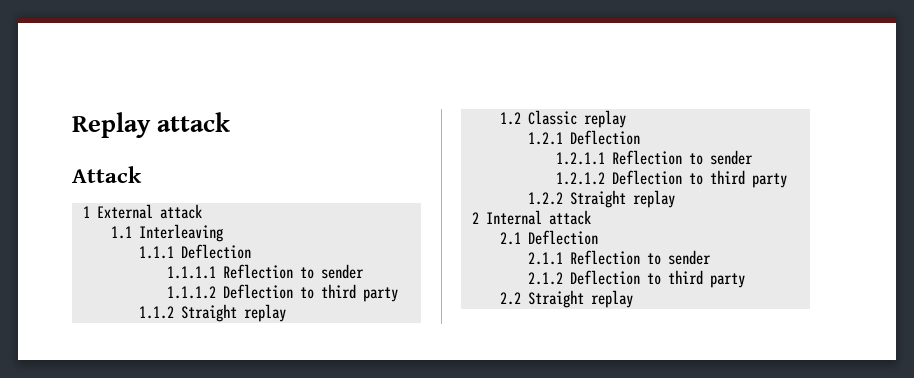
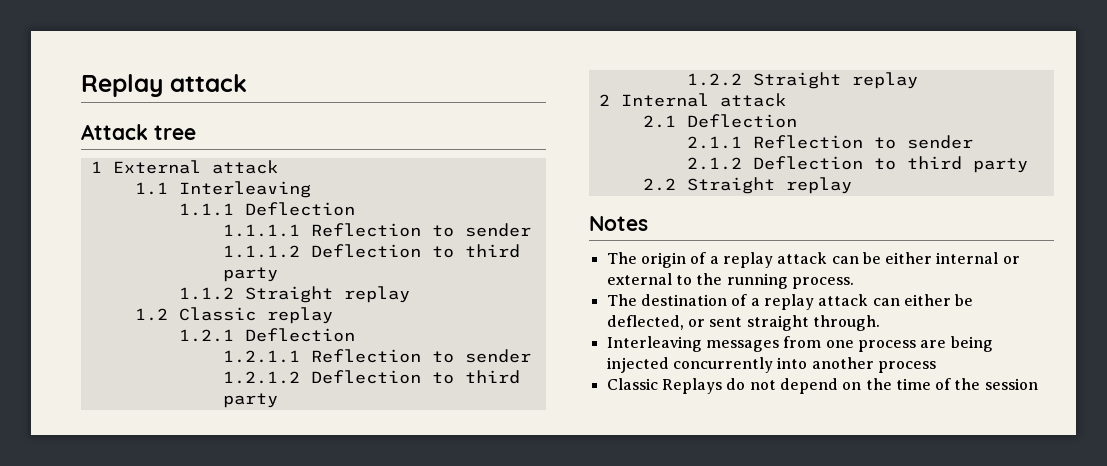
- Attack
+ Attack tree
+ Notes
+ The origin of a replay attack can be either internal or external to the running process.
+ The destination of a replay attack can either be deflected, or sent straight through.
+ Interleaving messages from one process are being injected concurrently into another process
+ Classic Replays do not depend on the time of the session

